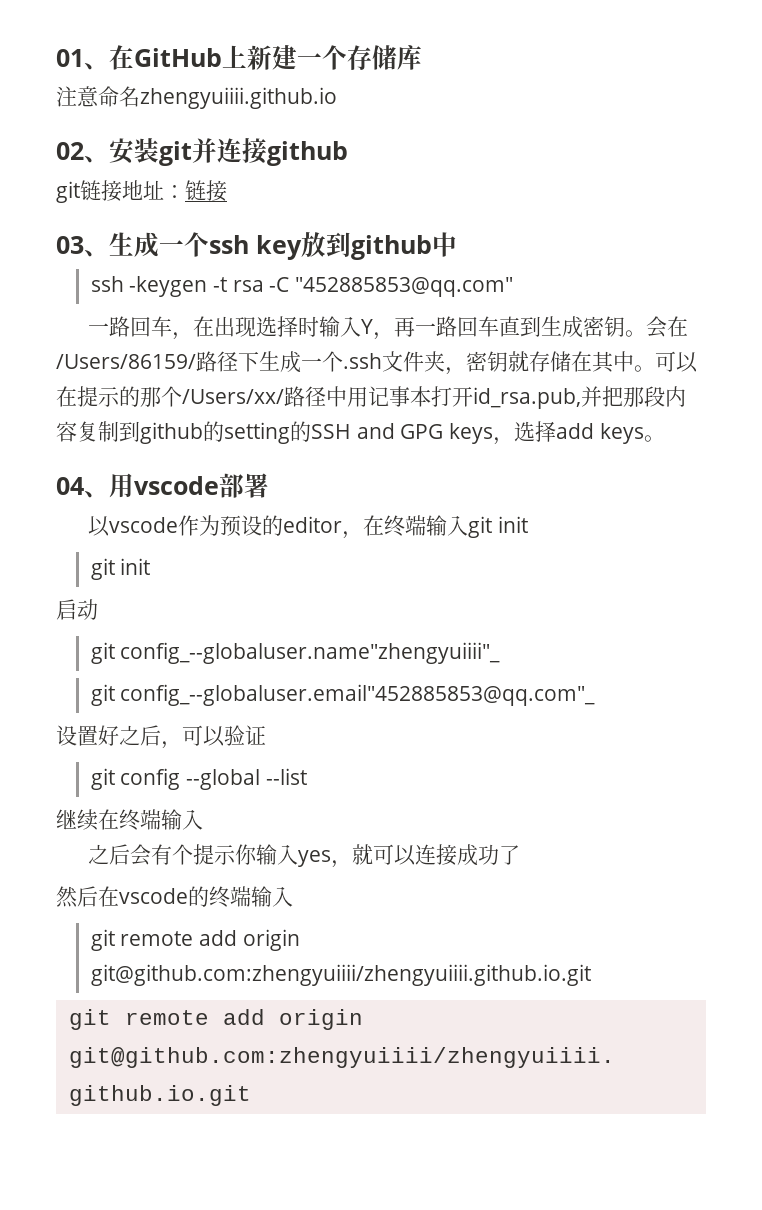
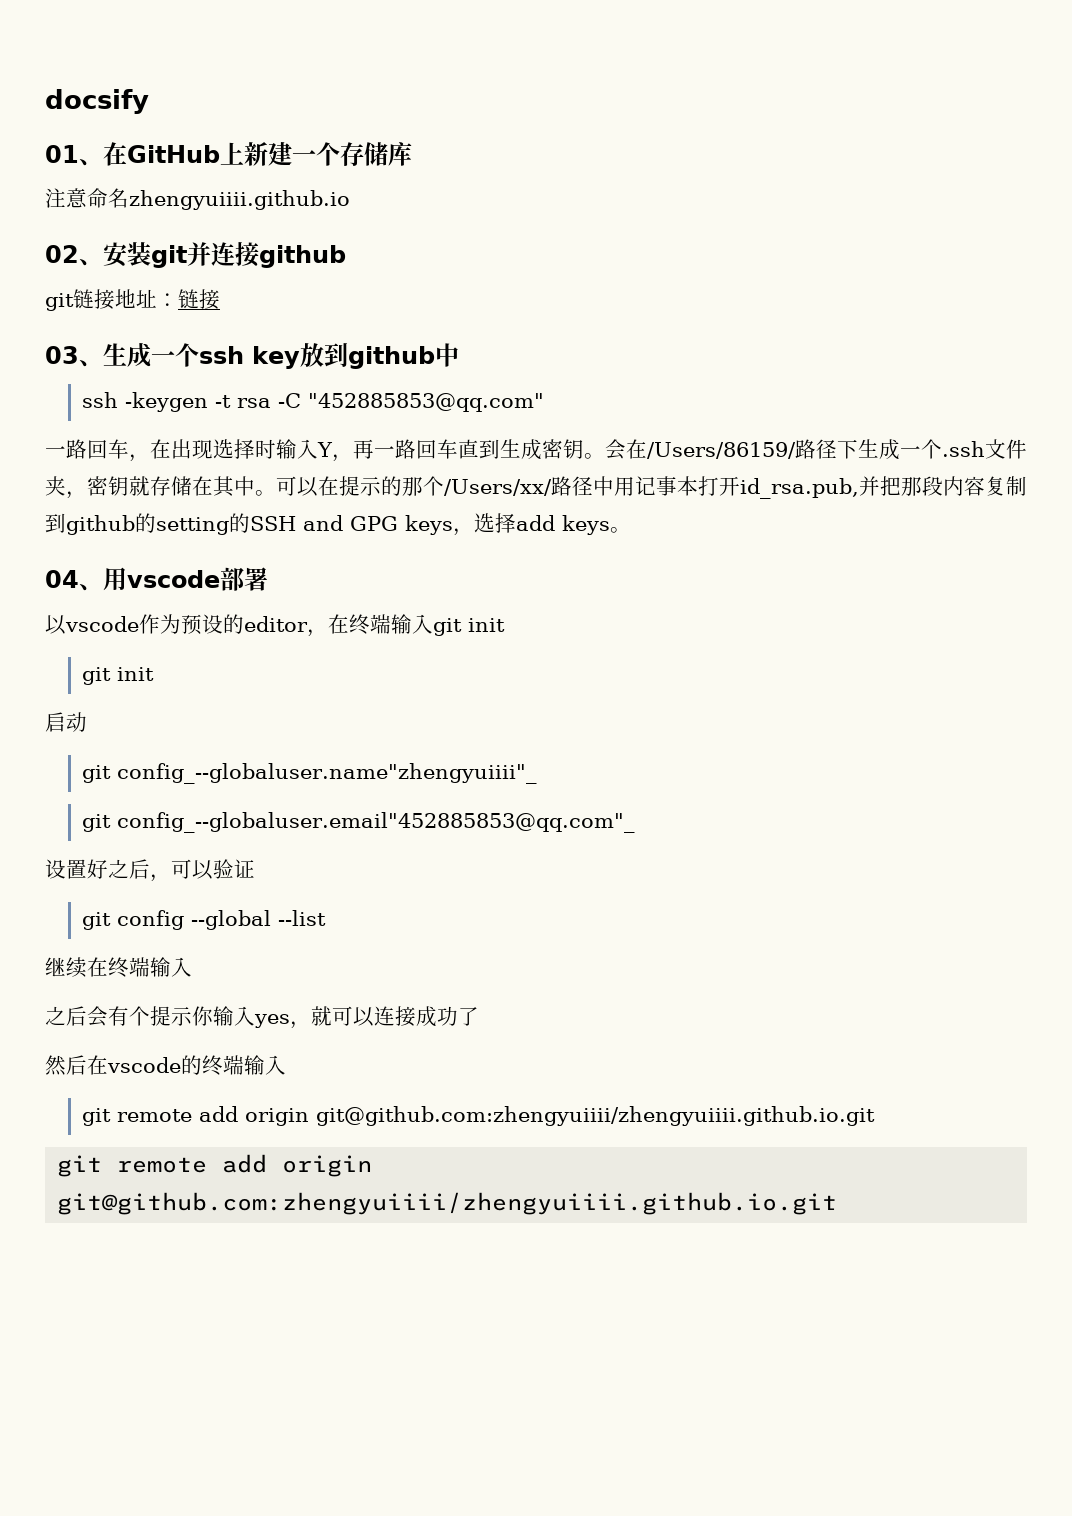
+ docsify

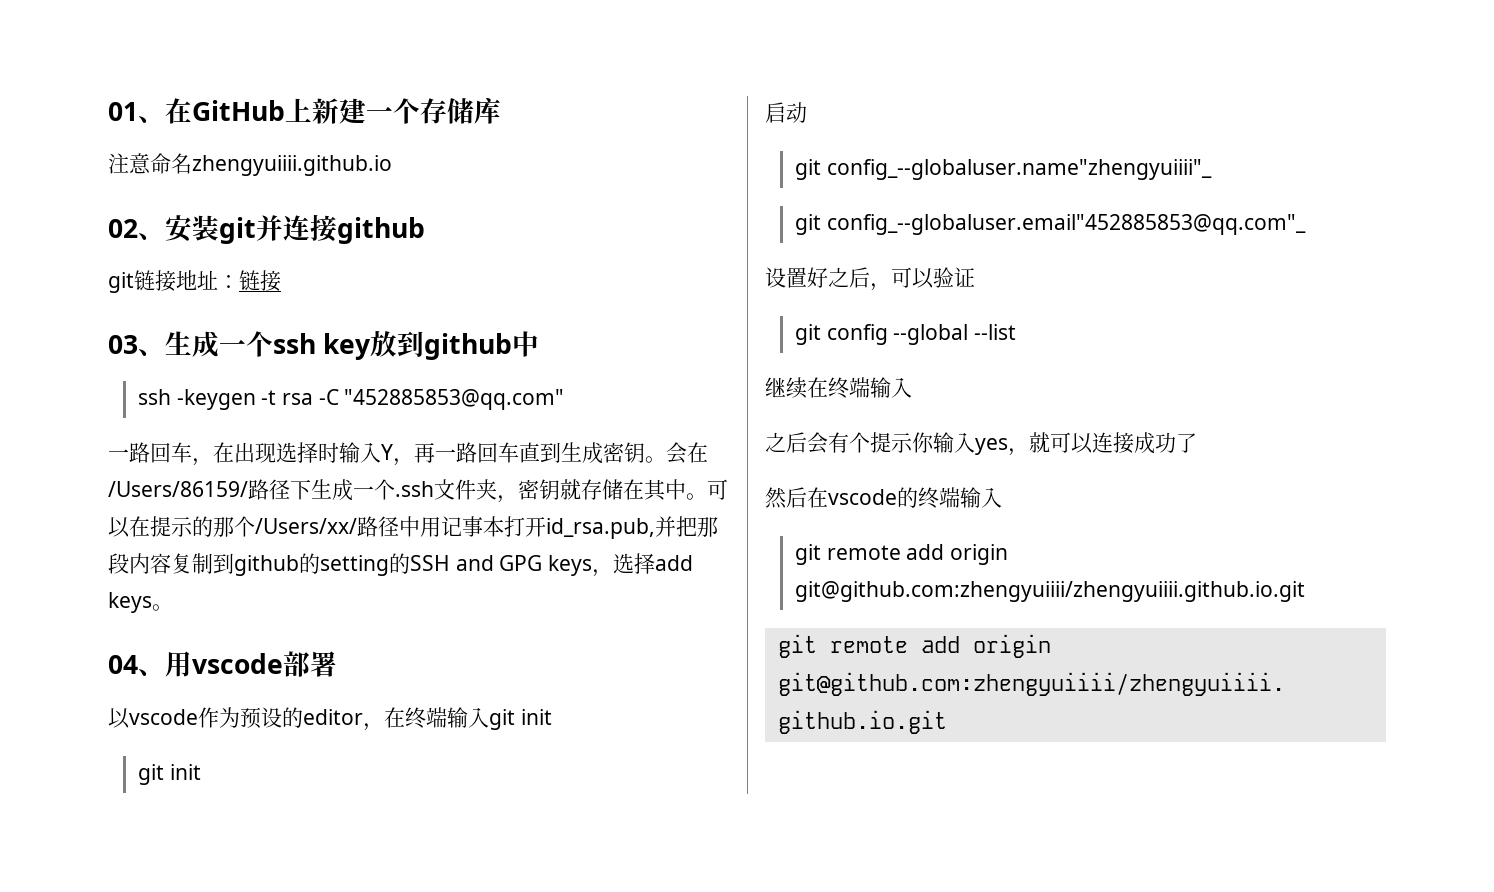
- docsify

